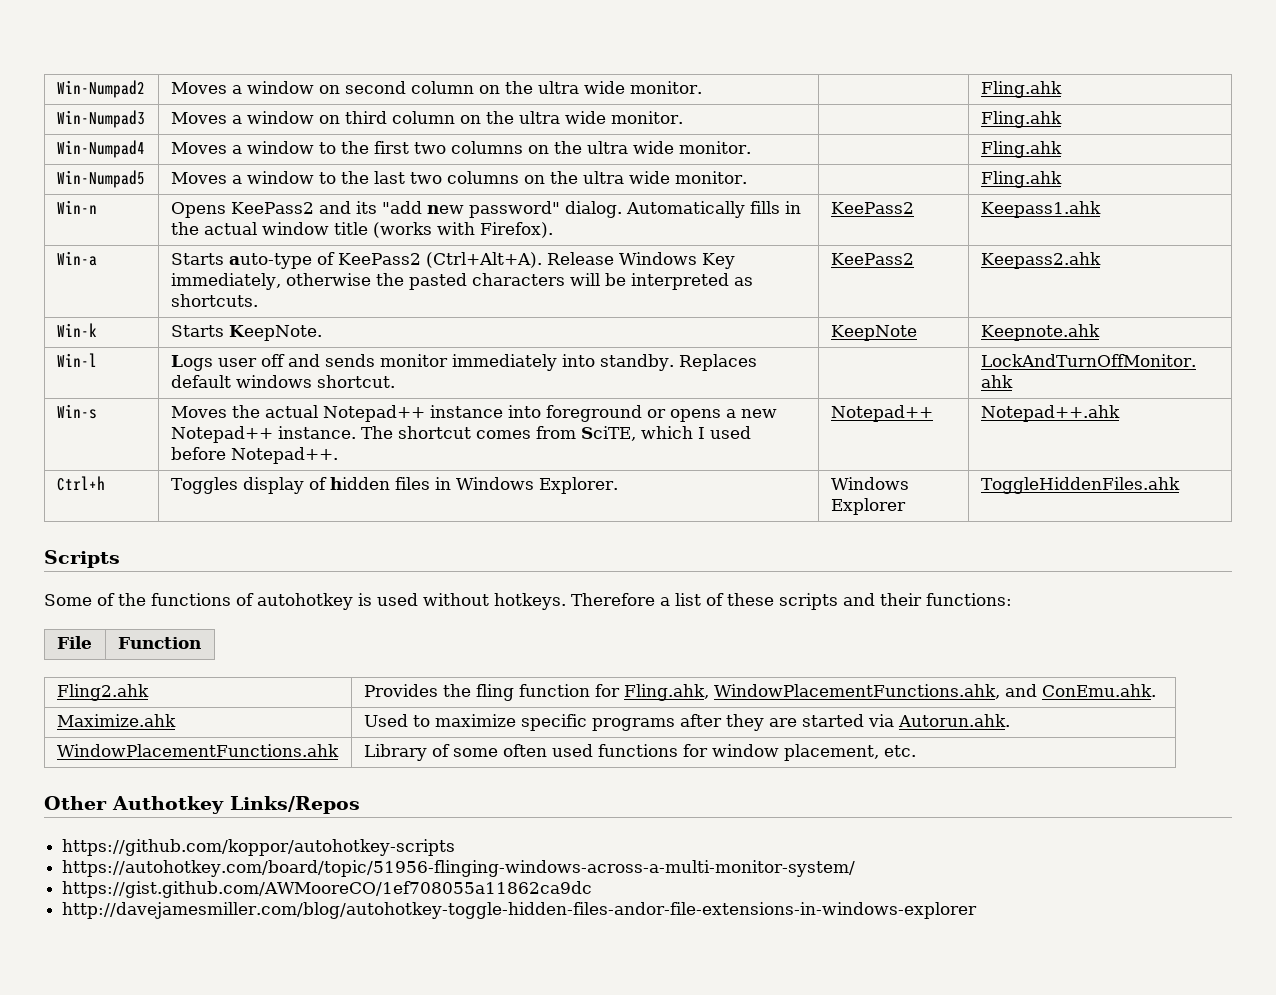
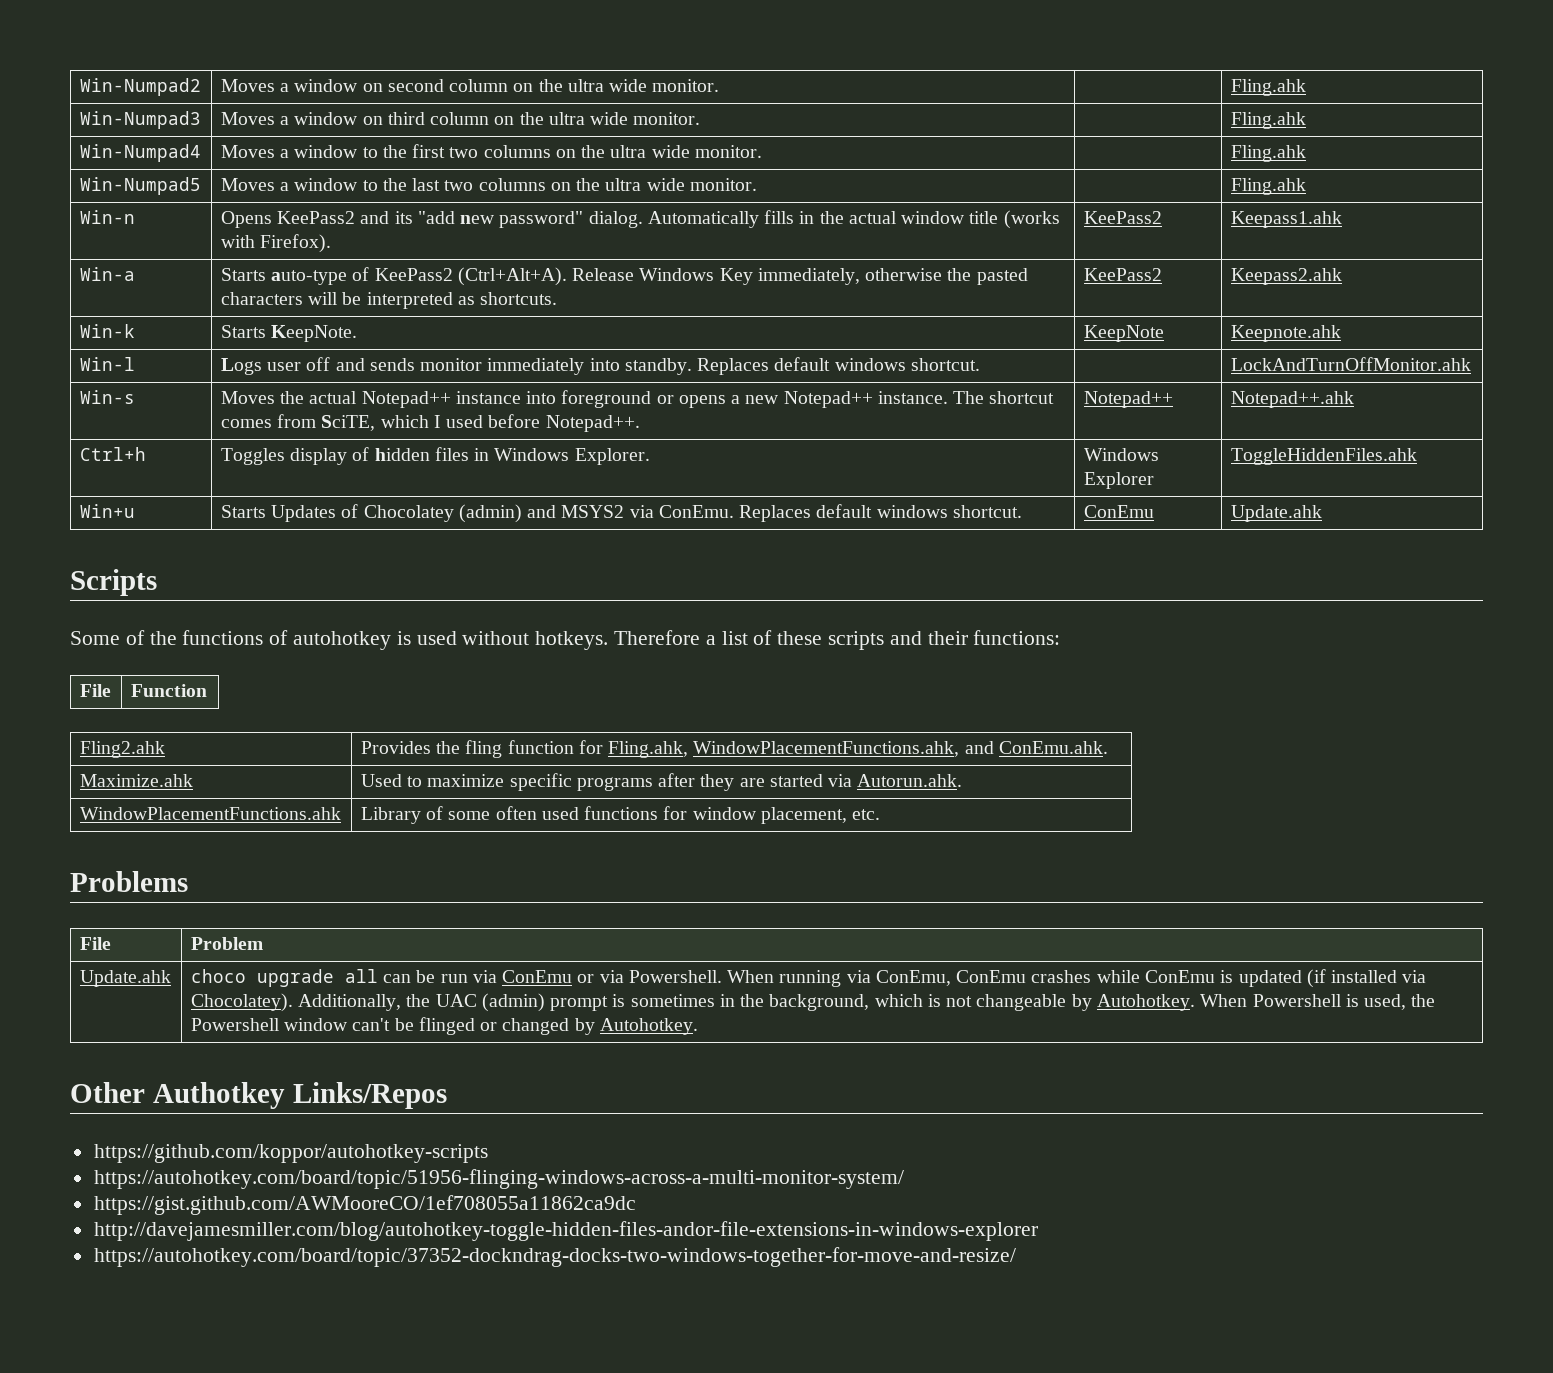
+ Win+u | Starts Updates of Chocolatey (admin) and MSYS2 via ConEmu. Replaces default windows shortcut. | ConEmu | Update.ahk
+ Problems
+ File | Problem
+ Update.ahk | choco upgrade all can be run via ConEmu or via Powershell. When running via ConEmu, ConEmu crashes while ConEmu is updated (if installed via Chocolatey). Additionally, the UAC (admin) prompt is sometimes in the background, which is not changeable by Autohotkey. When Powershell is used, the Powershell window can't be flinged or changed by Autohotkey.
+ https://autohotkey.com/board/topic/37352-dockndrag-docks-two-windows-together-for-move-and-resize/

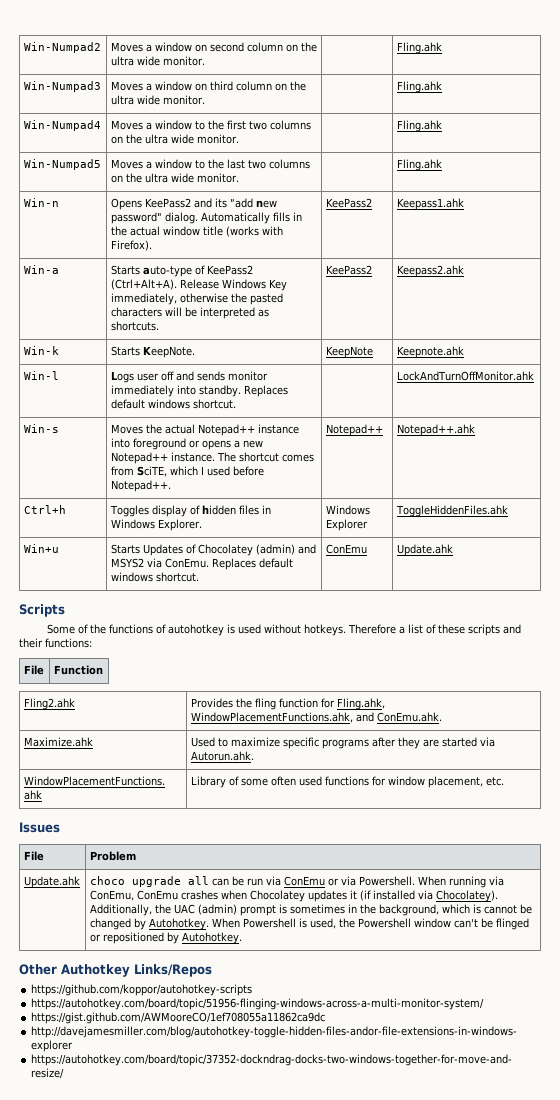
- Problems
+ Issues
- When running via ConEmu, ConEmu crashes while ConEmu is updated (if installed via Chocolatey).
+ When running via ConEmu, ConEmu crashes when Chocolatey updates it (if installed via Chocolatey).
- Additionally, the UAC (admin) prompt is sometimes in the background, which is not changeable by Autohotkey.
+ Additionally, the UAC (admin) prompt is sometimes in the background, which is cannot be changed by Autohotkey.
- When Powershell is used, the Powershell window can't be flinged or changed by Autohotkey.
+ When Powershell is used, the Powershell window can't be flinged or repositioned by Autohotkey.

